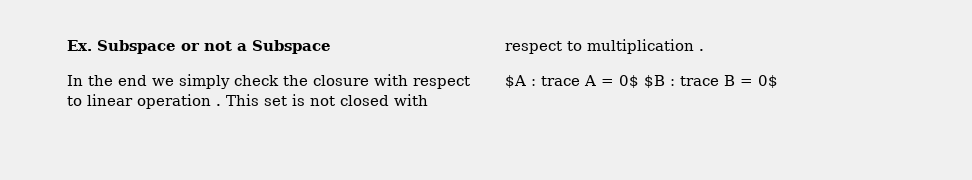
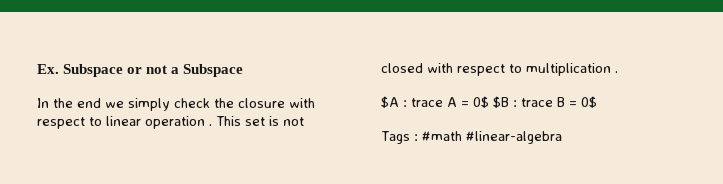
+ Tags : #math #linear-algebra

